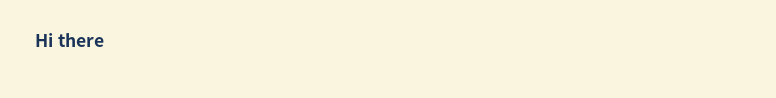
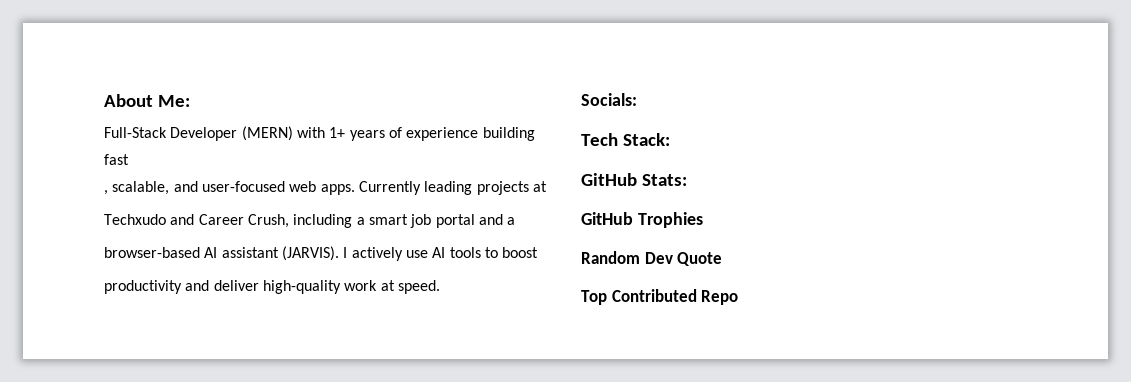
- Hi there
+ About Me:
+ Full-Stack Developer (MERN) with 1+ years of experience building fast
+ , scalable, and user-focused web apps. Currently leading projects at
+ Techxudo and Career Crush, including a smart job portal and a
+ browser-based AI assistant (JARVIS). I actively use AI tools to boost
+ productivity and deliver high-quality work at speed.
+ Socials:
+ Tech Stack:
+ GitHub Stats:
+ GitHub Trophies
+ Random Dev Quote
+ Top Contributed Repo

